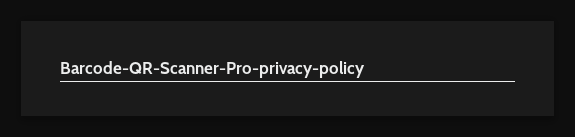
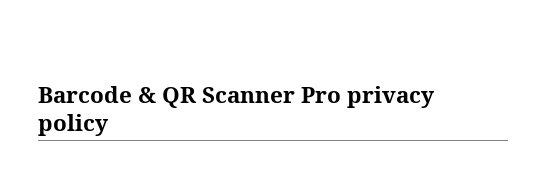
- Barcode-QR-Scanner-Pro-privacy-policy
+ Barcode & QR Scanner Pro privacy policy

